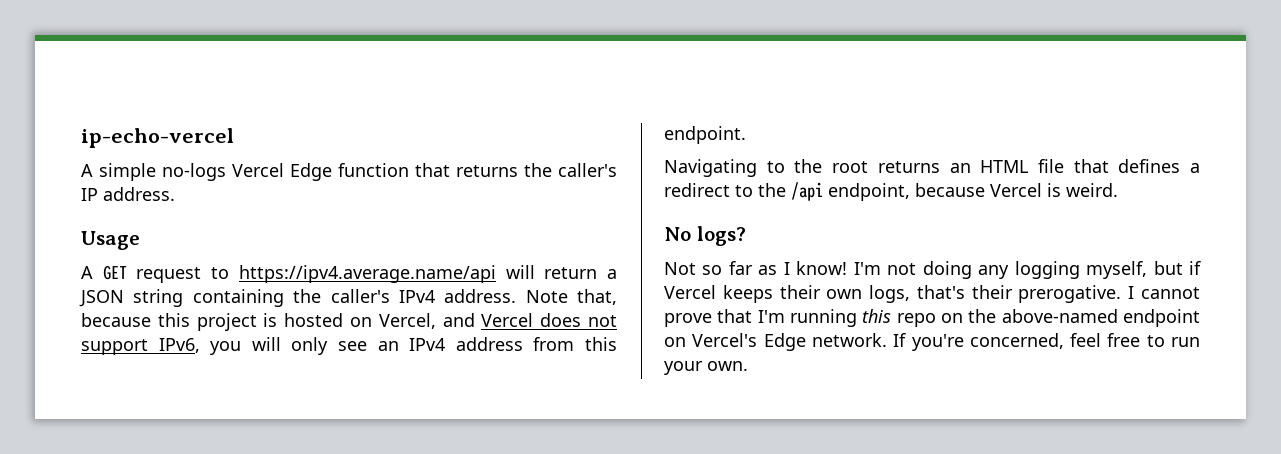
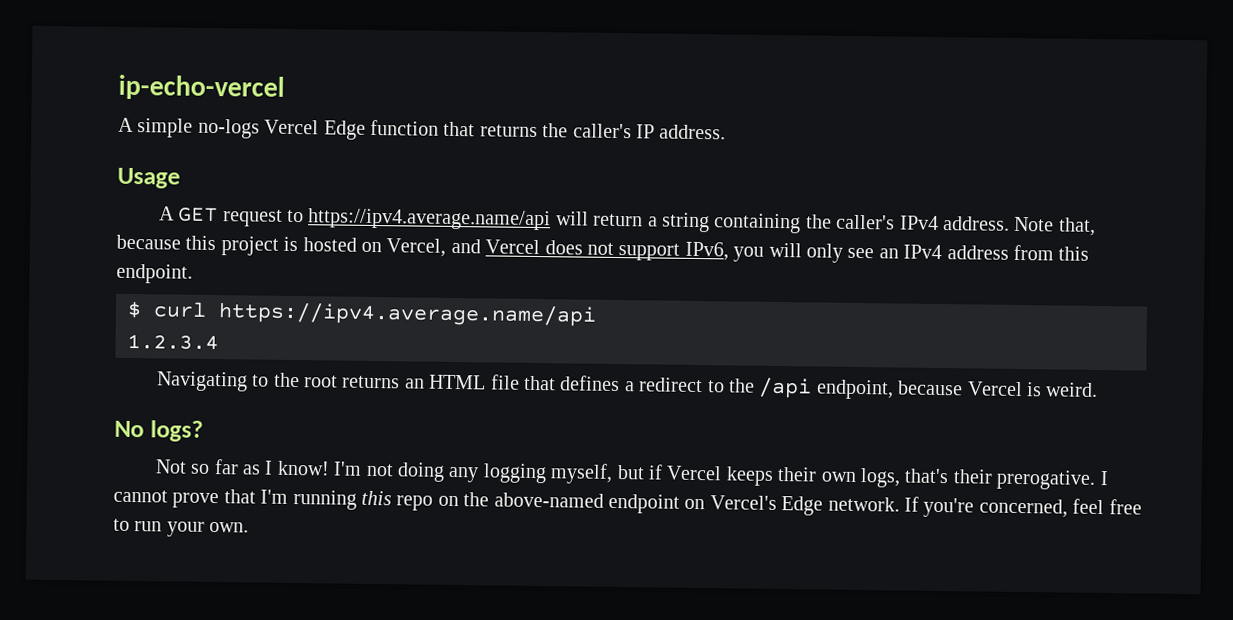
- A GET request to https://ipv4.average.name/api will return a JSON string containing the caller's IPv4 address.
+ A GET request to https://ipv4.average.name/api will return a string containing the caller's IPv4 address.
+ $ curl https://ipv4.average.name/api
+ 1.2.3.4

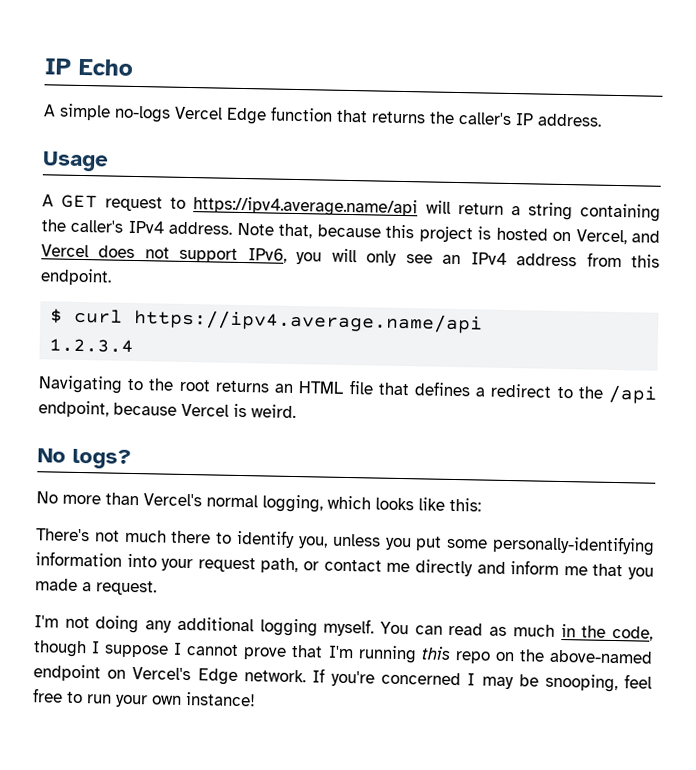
- ip-echo-vercel
+ IP Echo
- Not so far as I know! I'm not doing any logging myself, but if Vercel keeps their own logs, that's their prerogative. I cannot prove that I'm running this repo on the above-named endpoint on Vercel's Edge network.
+ No more than Vercel's normal logging, which looks like this:
+ There's not much there to identify you, unless you put some personally-identifying information into your request path, or contact me directly and inform me that you made a request.
+ I'm not doing any additional logging myself. You can read as much in the code, though I suppose I cannot prove that I'm running this repo on the above-named endpoint on Vercel's Edge network.
- If you're concerned, feel free to run your own.
+ If you're concerned I may be snooping, feel free to run your own instance!

